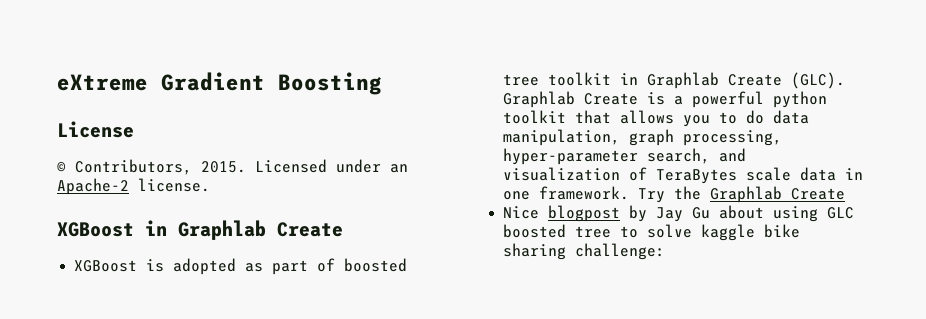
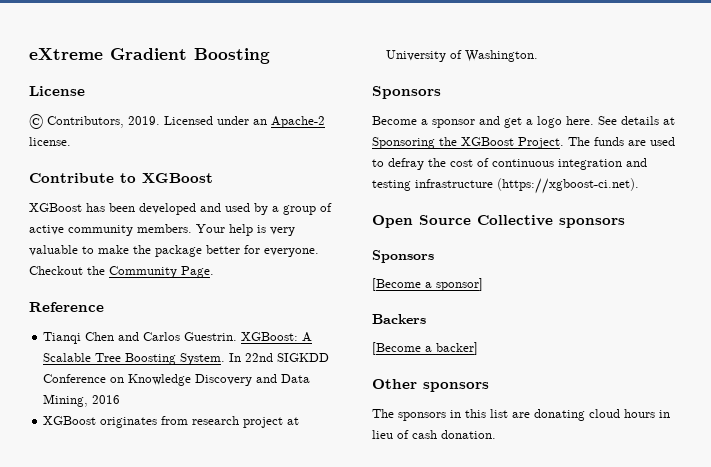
- © Contributors, 2015.
+ © Contributors, 2019.
- XGBoost in Graphlab Create
- XGBoost is adopted as part of boosted tree toolkit in Graphlab Create (GLC). Graphlab Create is a powerful python toolkit that allows you to do data manipulation, graph processing, hyper-parameter search, and visualization of TeraBytes scale data in one framework. Try the Graphlab Create
- Nice blogpost by Jay Gu about using GLC boosted tree to solve kaggle bike sharing challenge:
+ Contribute to XGBoost
+ XGBoost has been developed and used by a group of active community members. Your help is very valuable to make the package better for everyone. Checkout the Community Page.
+ Reference
+ Tianqi Chen and Carlos Guestrin. XGBoost: A Scalable Tree Boosting System. In 22nd SIGKDD Conference on Knowledge Discovery and Data Mining, 2016
+ XGBoost originates from research project at University of Washington.
+ Sponsors
+ Become a sponsor and get a logo here. See details at Sponsoring the XGBoost Project. The funds are used to defray the cost of continuous integration and testing infrastructure (https://xgboost-ci.net).
+ Open Source Collective sponsors
+ Sponsors
+ [Become a sponsor]
+ Backers
+ [Become a backer]
+ Other sponsors
+ The sponsors in this list are donating cloud hours in lieu of cash donation.

